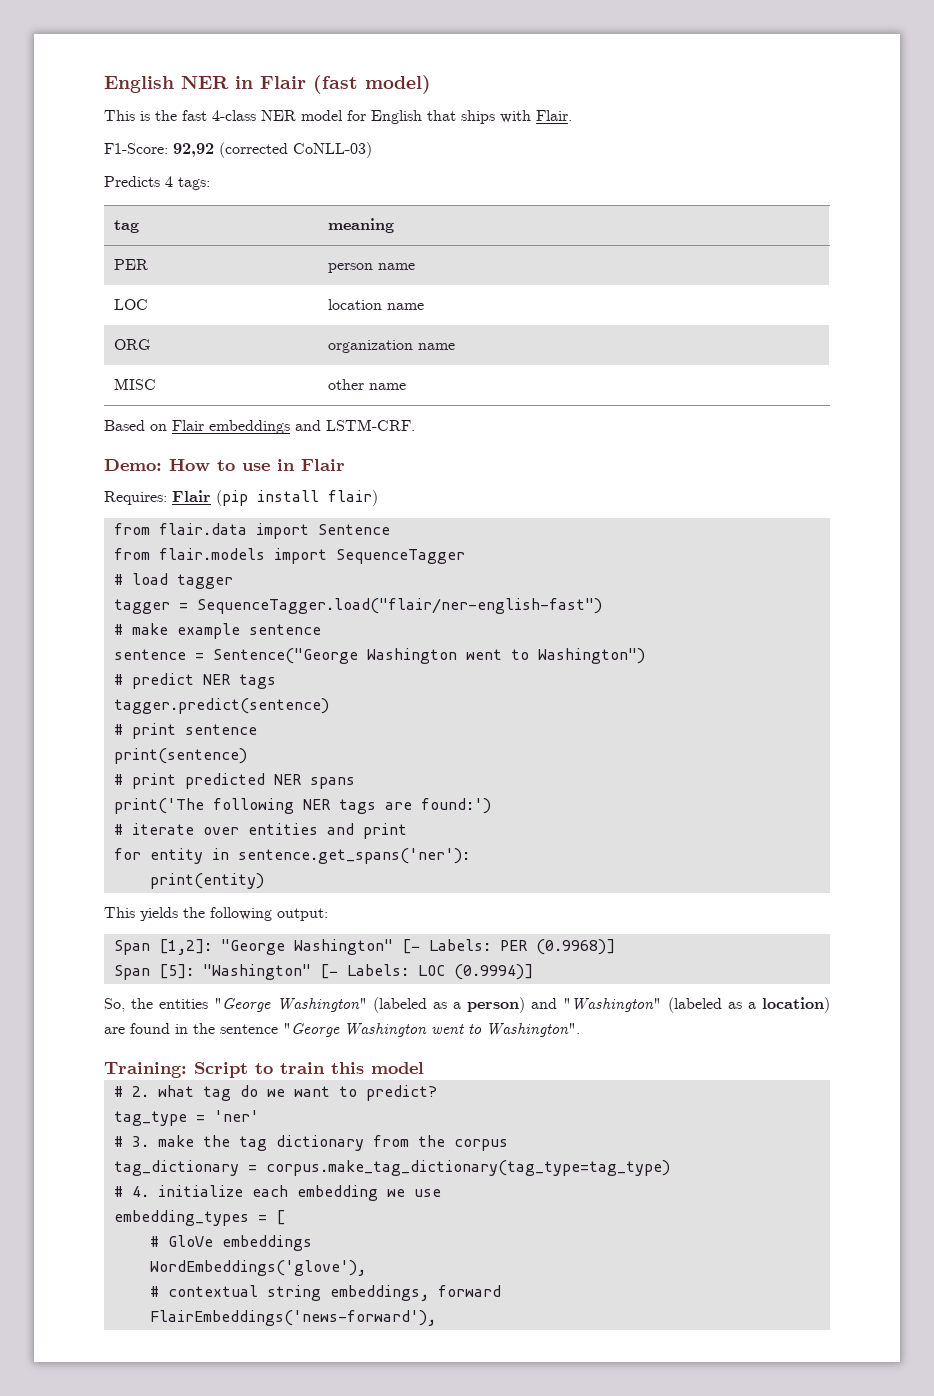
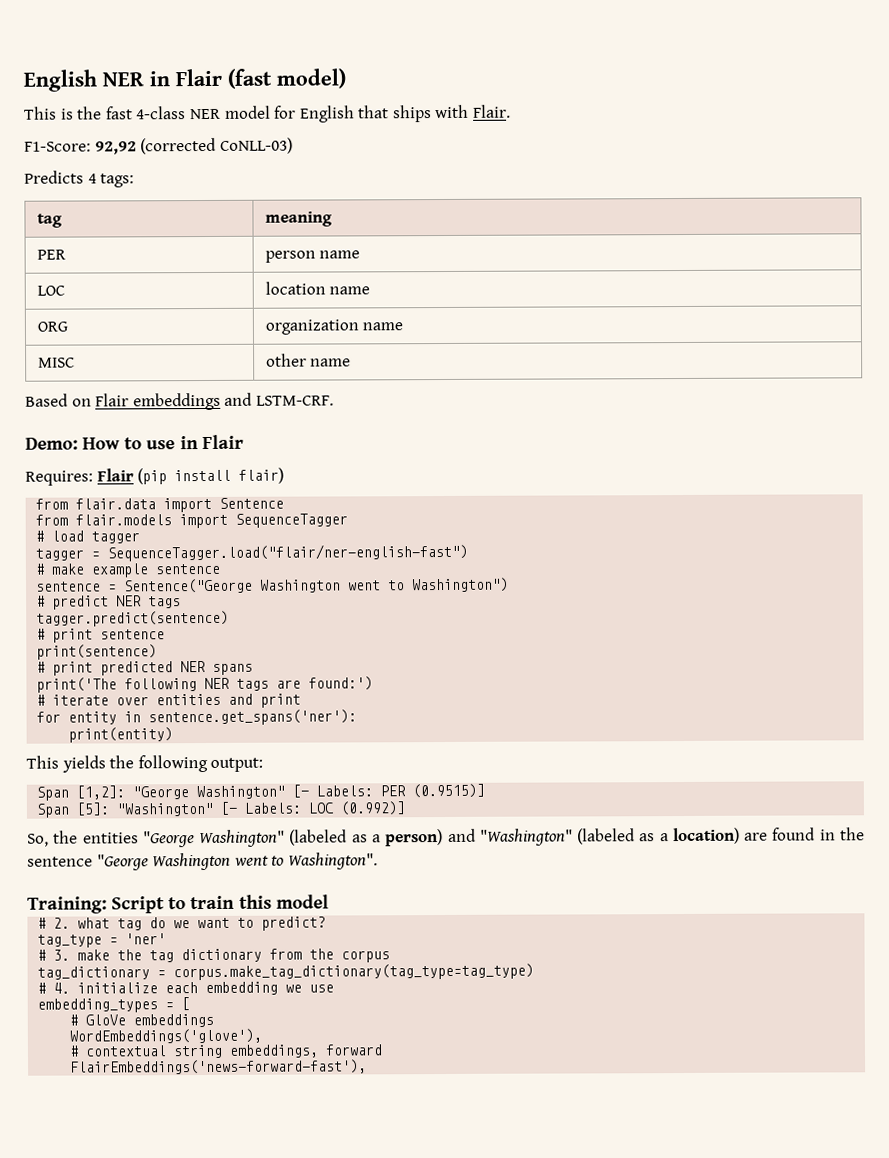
- Span [1,2]: "George Washington" [− Labels: PER (0.9968)]
+ Span [1,2]: "George Washington" [− Labels: PER (0.9515)]
- Span [5]: "Washington" [− Labels: LOC (0.9994)]
+ Span [5]: "Washington" [− Labels: LOC (0.992)]
- FlairEmbeddings('news-forward'),
+ FlairEmbeddings('news-forward-fast'),

